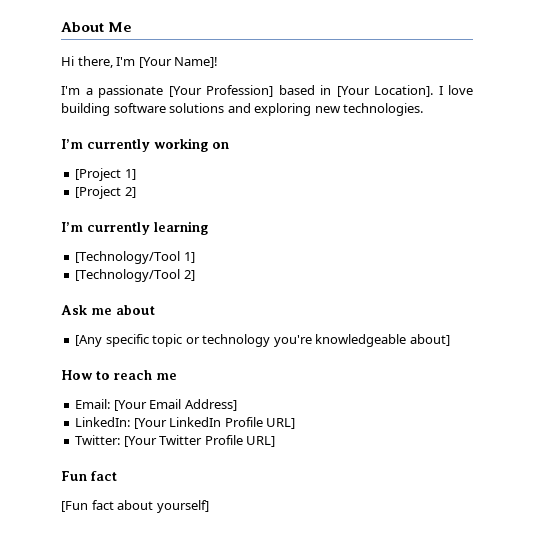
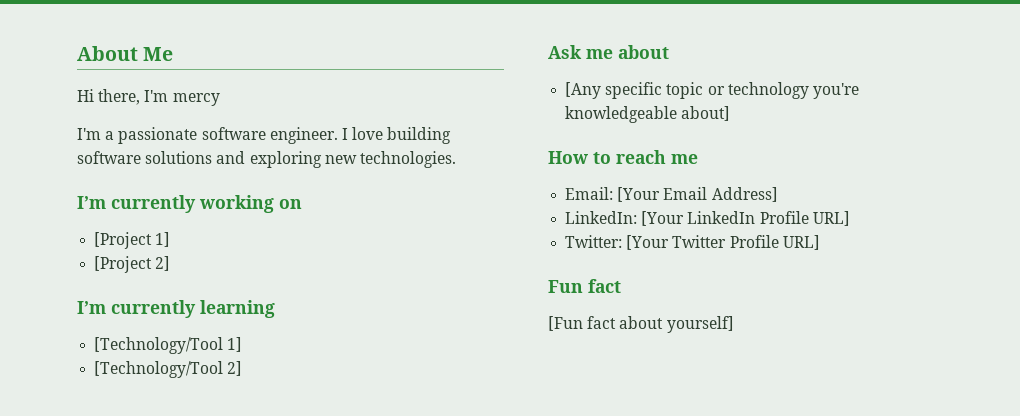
- Hi there, I'm [Your Name]!
+ Hi there, I'm mercy
- I'm a passionate [Your Profession] based in [Your Location].
+ I'm a passionate software engineer.

